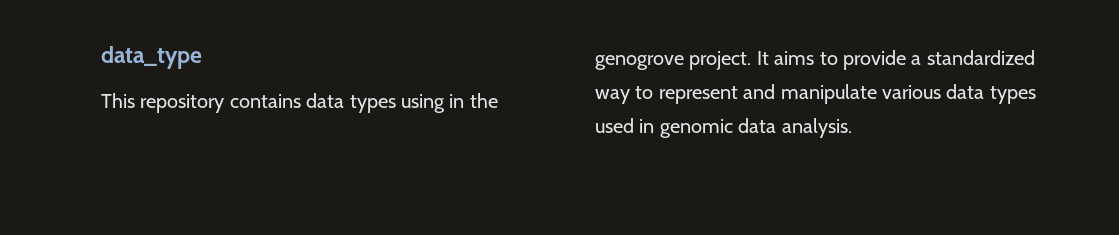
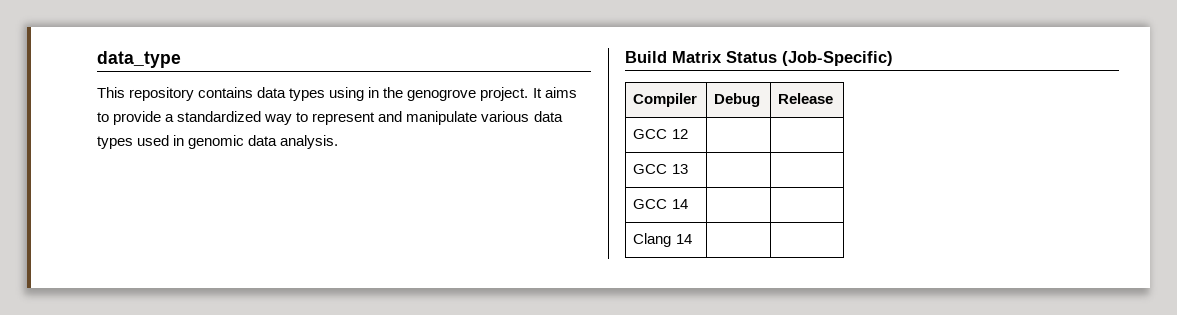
+ Build Matrix Status (Job-Specific)
+ Compiler | Debug | Release
+ GCC 12 | |
+ GCC 13 | |
+ GCC 14 | |
+ Clang 14 | |

